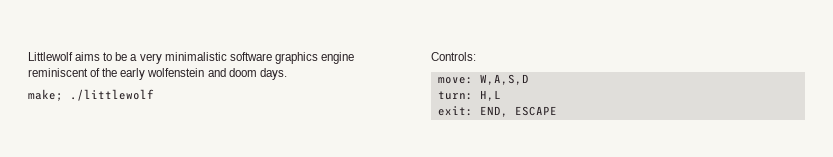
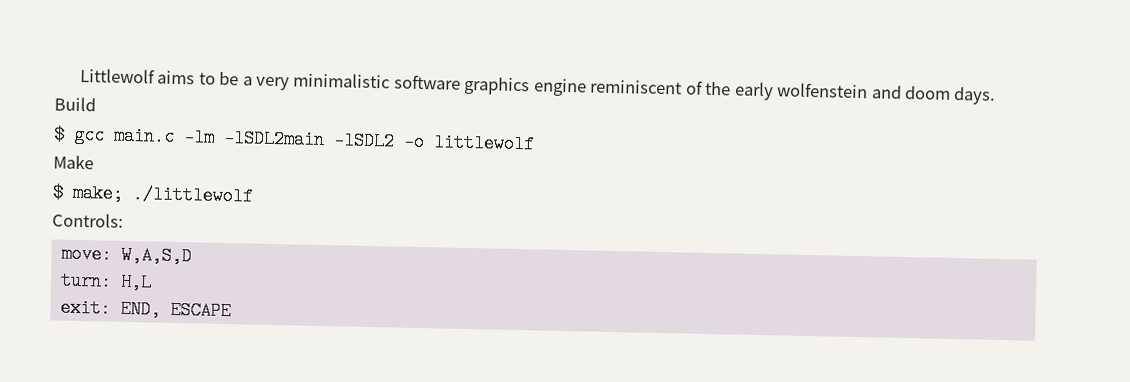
- make; ./littlewolf
+ Build
+ $ gcc main.c -lm -lSDL2main -lSDL2 -o littlewolf
+ Make
+ $ make; ./littlewolf

